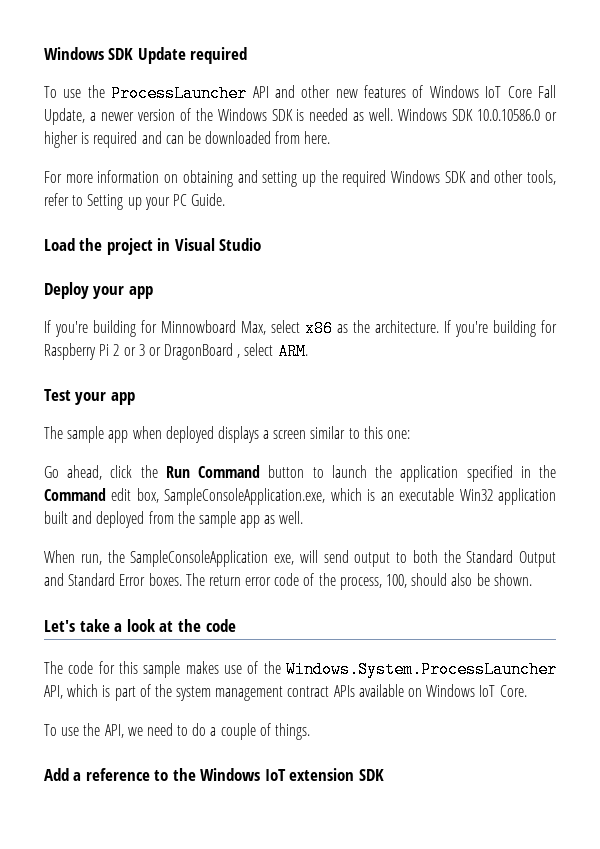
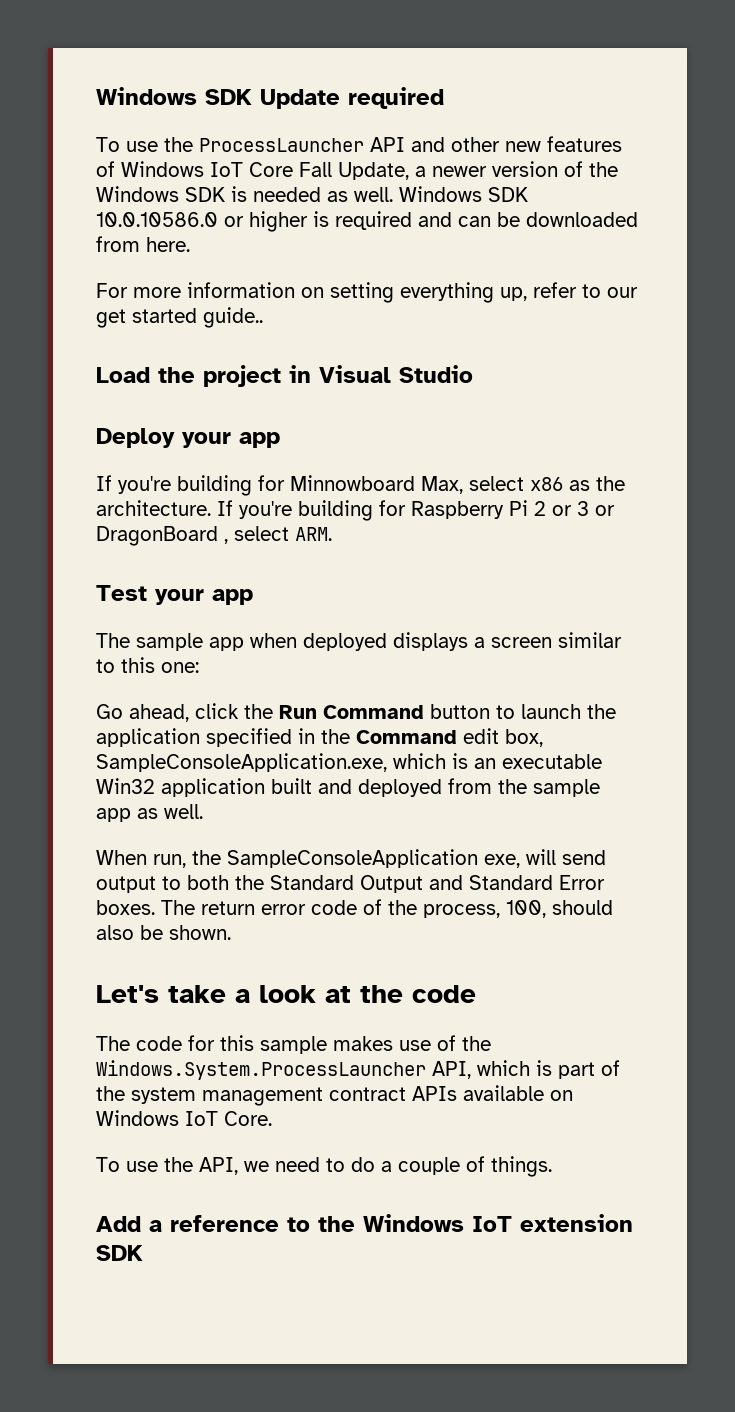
- For more information on obtaining and setting up the required Windows SDK and other tools, refer to Setting up your PC Guide.
+ For more information on setting everything up, refer to our get started guide..

